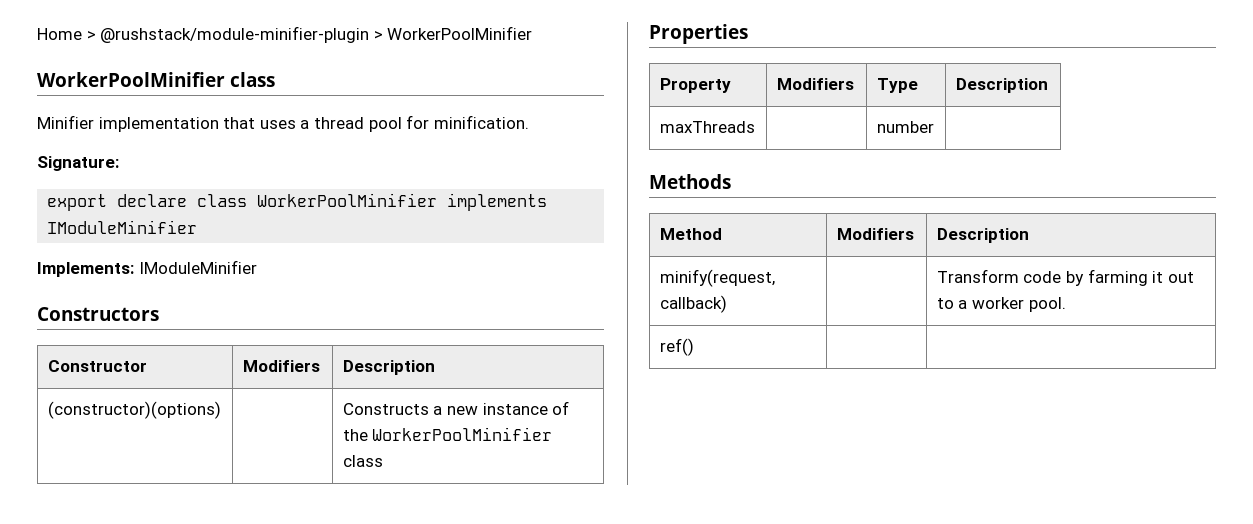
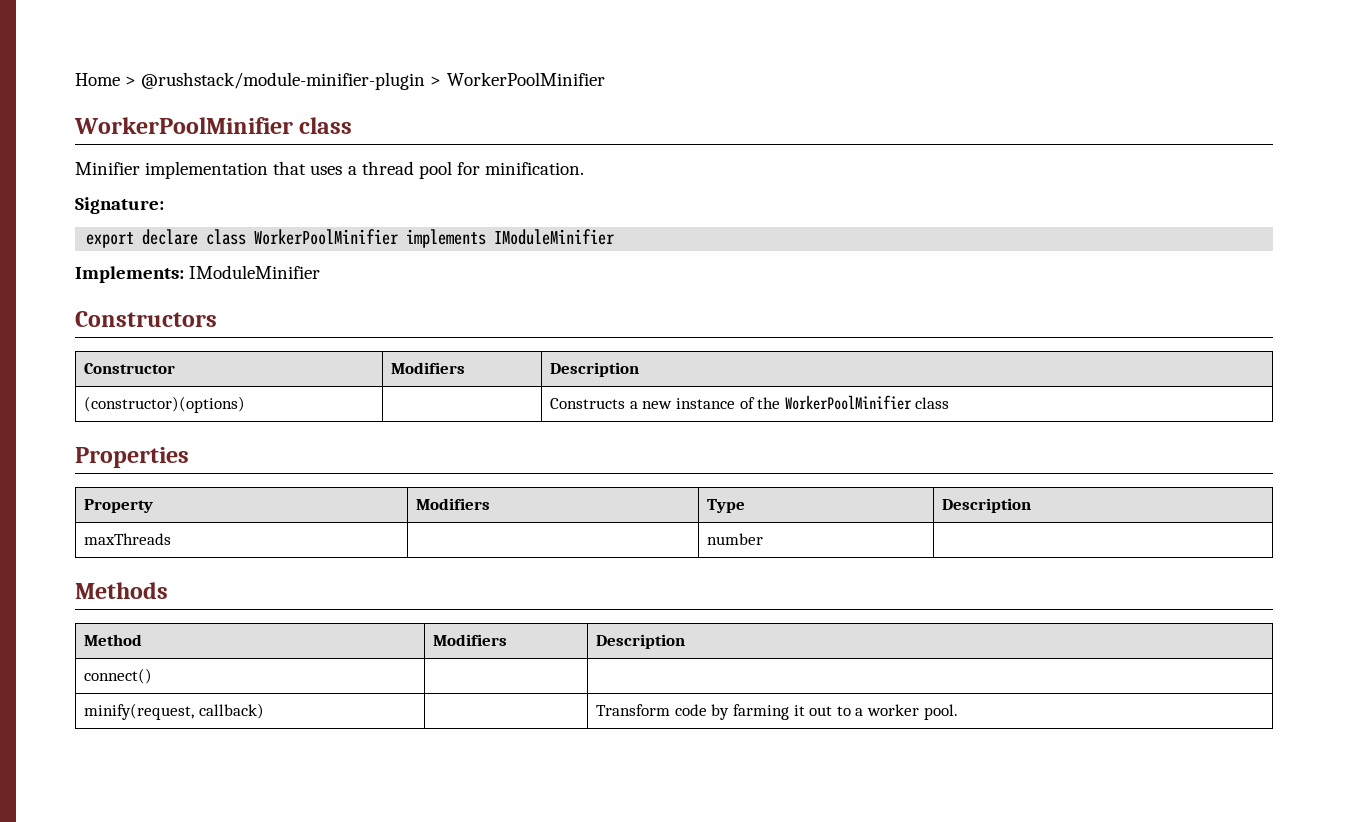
+ connect() | |
- ref() | |

